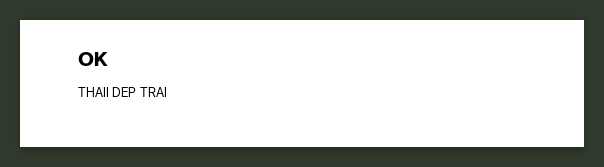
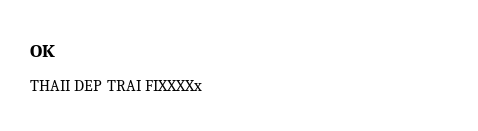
- THAII DEP TRAI
+ THAII DEP TRAI FIXXXXx

